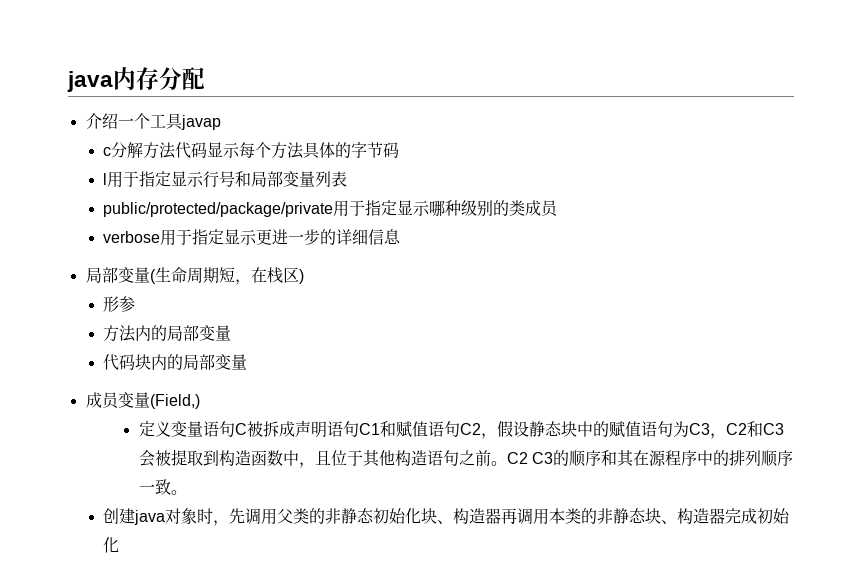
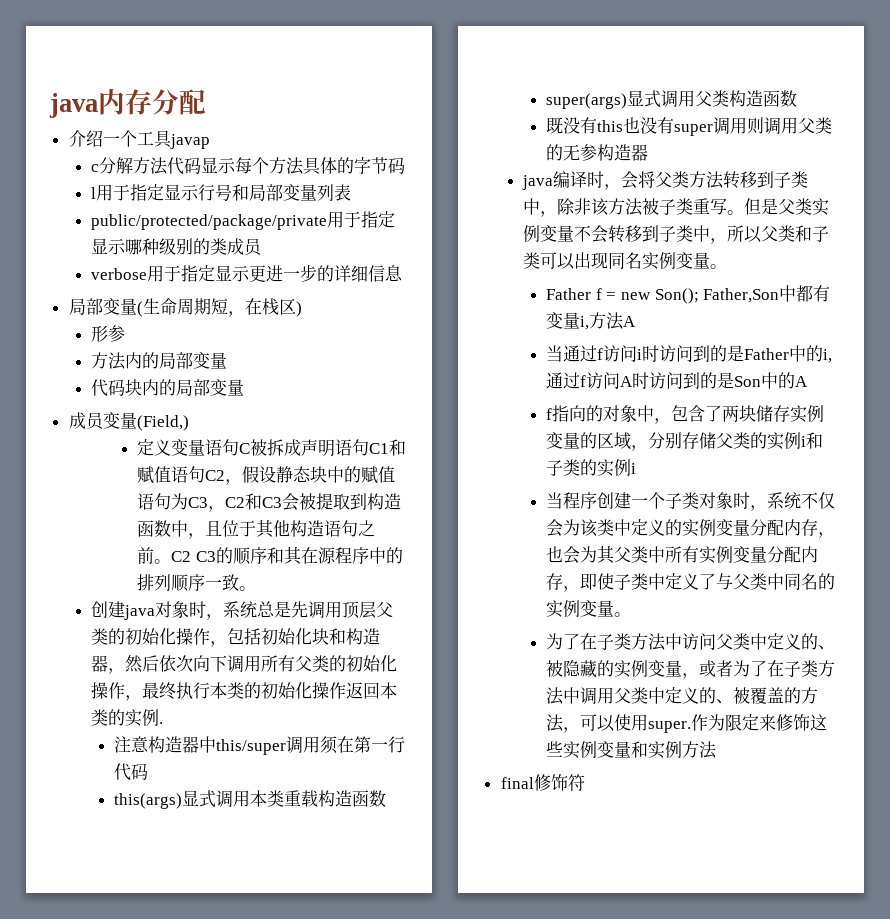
- 创建java对象时，先调用父类的非静态初始化块、构造器再调用本类的非静态块、构造器完成初始化
+ 创建java对象时，系统总是先调用顶层父类的初始化操作，包括初始化块和构造器，然后依次向下调用所有父类的初始化操作，最终执行本类的初始化操作返回本类的实例.
+ 注意构造器中this/super调用须在第一行代码
+ this(args)显式调用本类重载构造函数
+ super(args)显式调用父类构造函数
+ 既没有this也没有super调用则调用父类的无参构造器
+ java编译时，会将父类方法转移到子类中，除非该方法被子类重写。但是父类实例变量不会转移到子类中，所以父类和子类可以出现同名实例变量。
+ Father f = new Son(); Father,Son中都有变量i,方法A
+ 当通过f访问i时访问到的是Father中的i,通过f访问A时访问到的是Son中的A
+ f指向的对象中，包含了两块储存实例变量的区域，分别存储父类的实例i和子类的实例i
+ 当程序创建一个子类对象时，系统不仅会为该类中定义的实例变量分配内存，也会为其父类中所有实例变量分配内存，即使子类中定义了与父类中同名的实例变量。
+ 为了在子类方法中访问父类中定义的、被隐藏的实例变量，或者为了在子类方法中调用父类中定义的、被覆盖的方法，可以使用super.作为限定来修饰这些实例变量和实例方法
+ final修饰符

